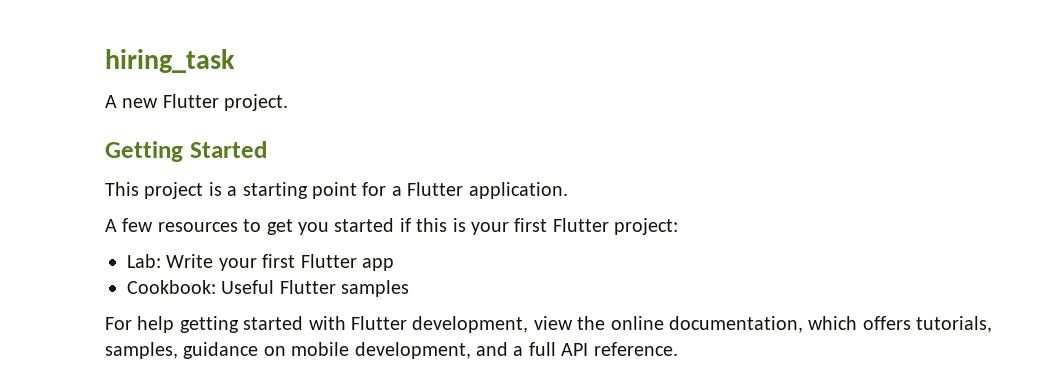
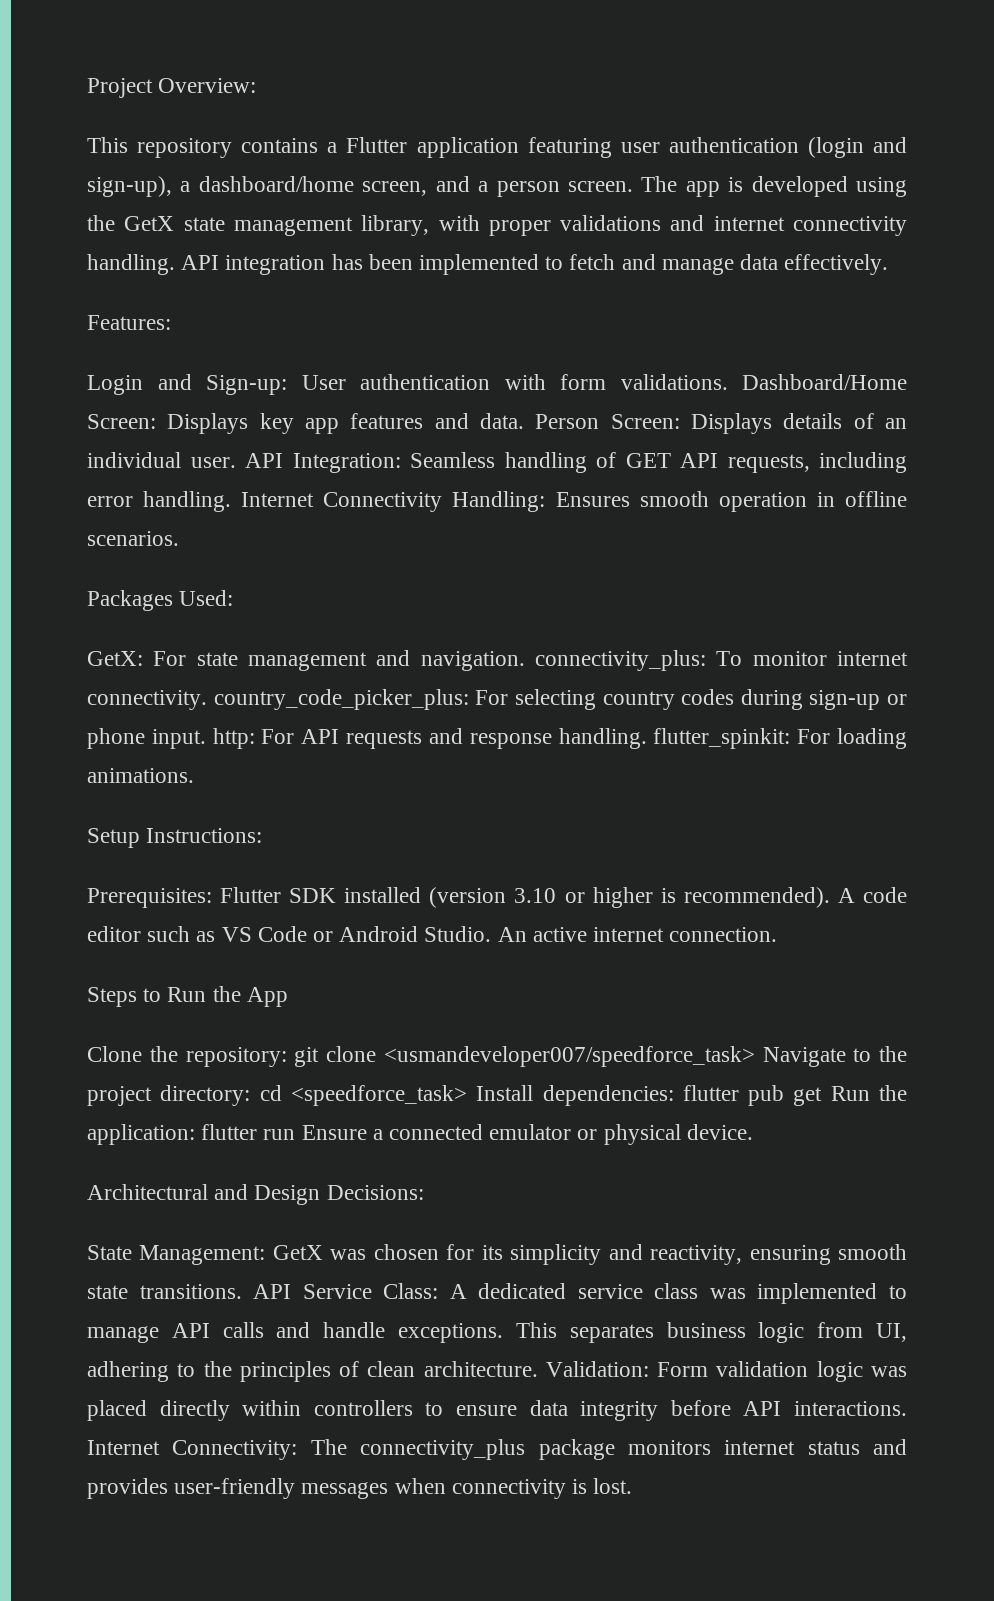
- hiring_task
- A new Flutter project.
- Getting Started
- This project is a starting point for a Flutter application.
- A few resources to get you started if this is your first Flutter project:
- Lab: Write your first Flutter app
- Cookbook: Useful Flutter samples
- For help getting started with Flutter development, view the online documentation, which offers tutorials, samples, guidance on mobile development, and a full API reference.
+ Project Overview:
+ This repository contains a Flutter application featuring user authentication (login and sign-up), a dashboard/home screen, and a person screen. The app is developed using the GetX state management library, with proper validations and internet connectivity handling. API integration has been implemented to fetch and manage data effectively.
+ Features:
+ Login and Sign-up: User authentication with form validations. Dashboard/Home Screen: Displays key app features and data. Person Screen: Displays details of an individual user. API Integration: Seamless handling of GET API requests, including error handling. Internet Connectivity Handling: Ensures smooth operation in offline scenarios.
+ Packages Used:
+ GetX: For state management and navigation. connectivity_plus: To monitor internet connectivity. country_code_picker_plus: For selecting country codes during sign-up or phone input. http: For API requests and response handling. flutter_spinkit: For loading animations.
+ Setup Instructions:
+ Prerequisites: Flutter SDK installed (version 3.10 or higher is recommended). A code editor such as VS Code or Android Studio. An active internet connection.
+ Steps to Run the App
+ Clone the repository: git clone <usmandeveloper007/speedforce_task> Navigate to the project directory: cd <speedforce_task> Install dependencies: flutter pub get Run the application: flutter run Ensure a connected emulator or physical device.
+ Architectural and Design Decisions:
+ State Management: GetX was chosen for its simplicity and reactivity, ensuring smooth state transitions. API Service Class: A dedicated service class was implemented to manage API calls and handle exceptions. This separates business logic from UI, adhering to the principles of clean architecture. Validation: Form validation logic was placed directly within controllers to ensure data integrity before API interactions. Internet Connectivity: The connectivity_plus package monitors internet status and provides user-friendly messages when connectivity is lost.

